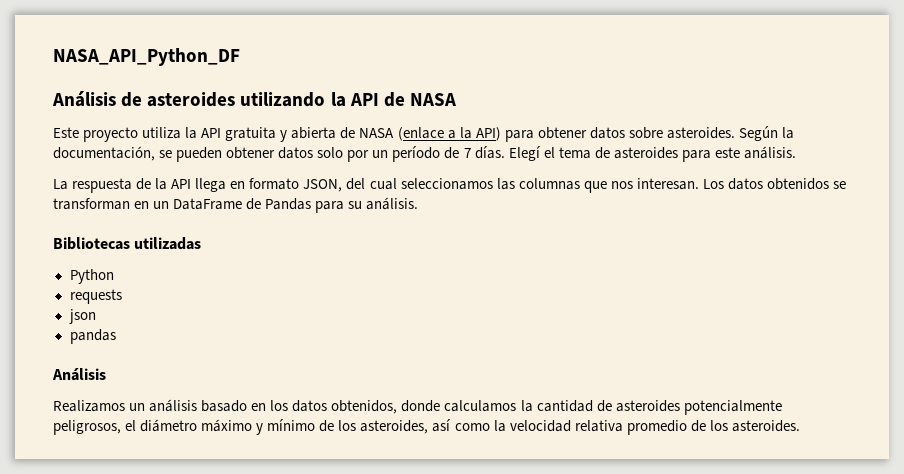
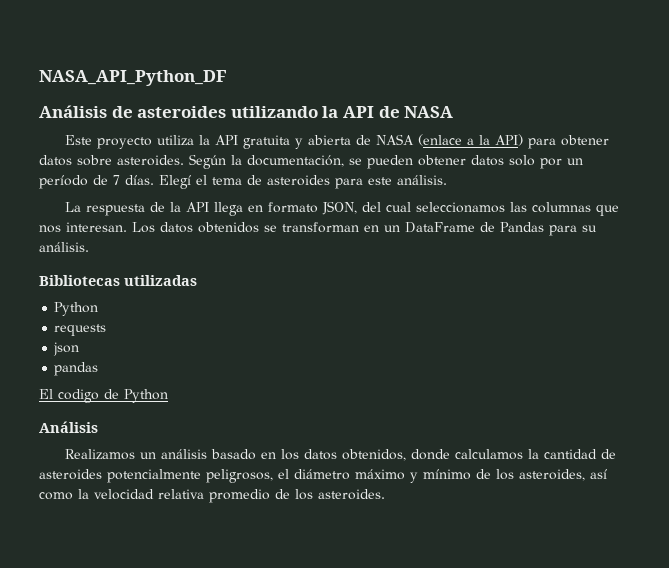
+ El codigo de Python

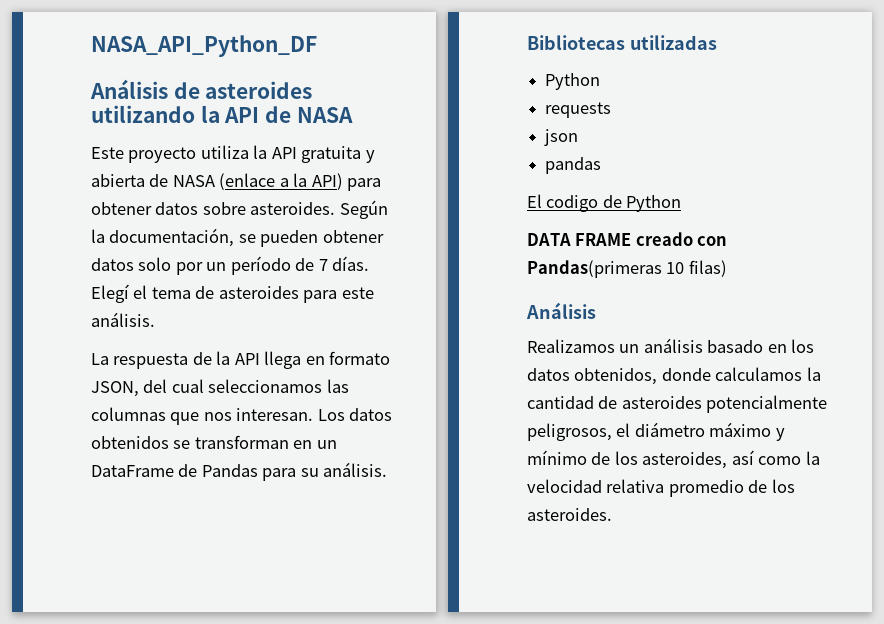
+ DATA FRAME creado con Pandas(primeras 10 filas)

